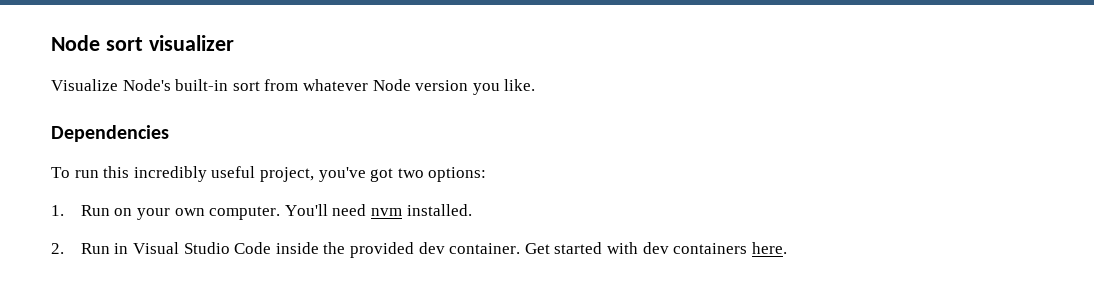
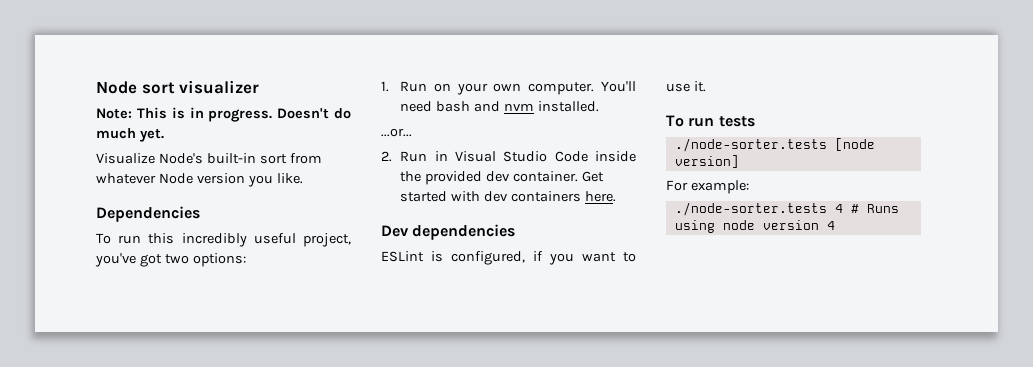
+ Note: This is in progress. Doesn't do much yet.
- You'll need nvm installed.
+ You'll need bash and nvm installed.
+ ...or...
+ Dev dependencies
+ ESLint is configured, if you want to use it.
+ To run tests
+ ./node-sorter.tests [node version]
+ For example:
+ ./node-sorter.tests 4 # Runs using node version 4

